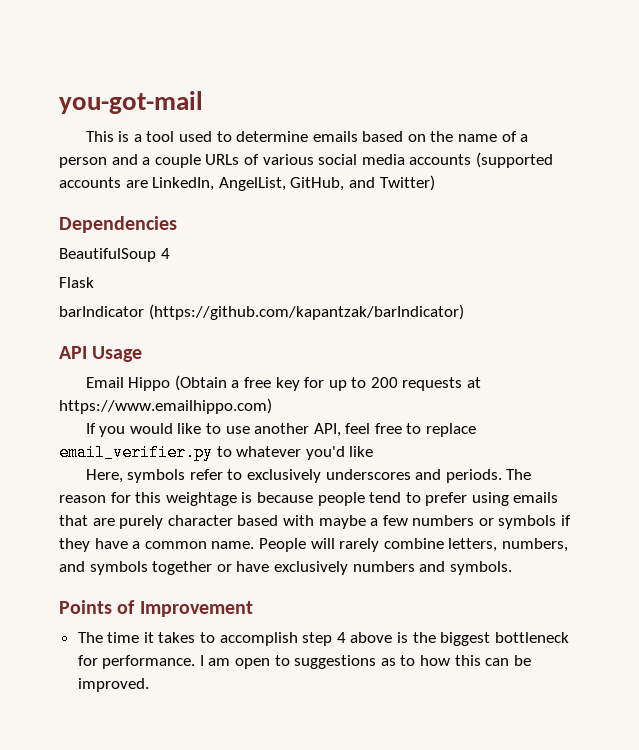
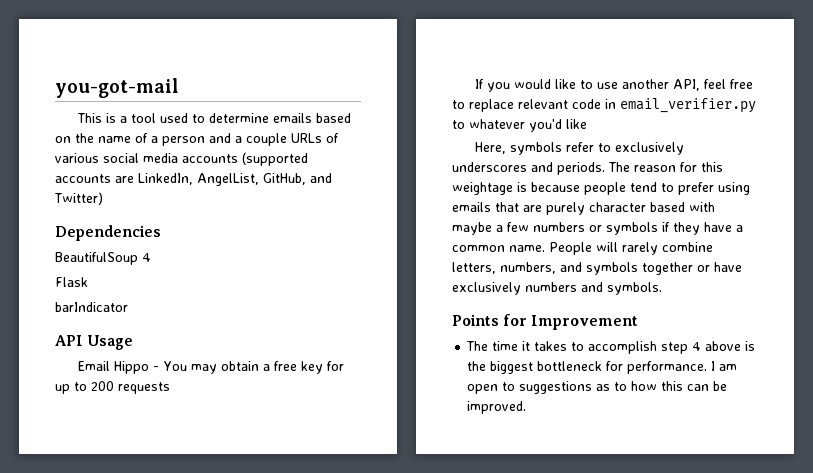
- barIndicator (https://github.com/kapantzak/barIndicator)
+ barIndicator
- Email Hippo (Obtain a free key for up to 200 requests at https://www.emailhippo.com)
+ Email Hippo - You may obtain a free key for up to 200 requests
- If you would like to use another API, feel free to replace email_verifier.py to whatever you'd like
+ If you would like to use another API, feel free to replace relevant code in email_verifier.py to whatever you'd like
- Points of Improvement
+ Points for Improvement

